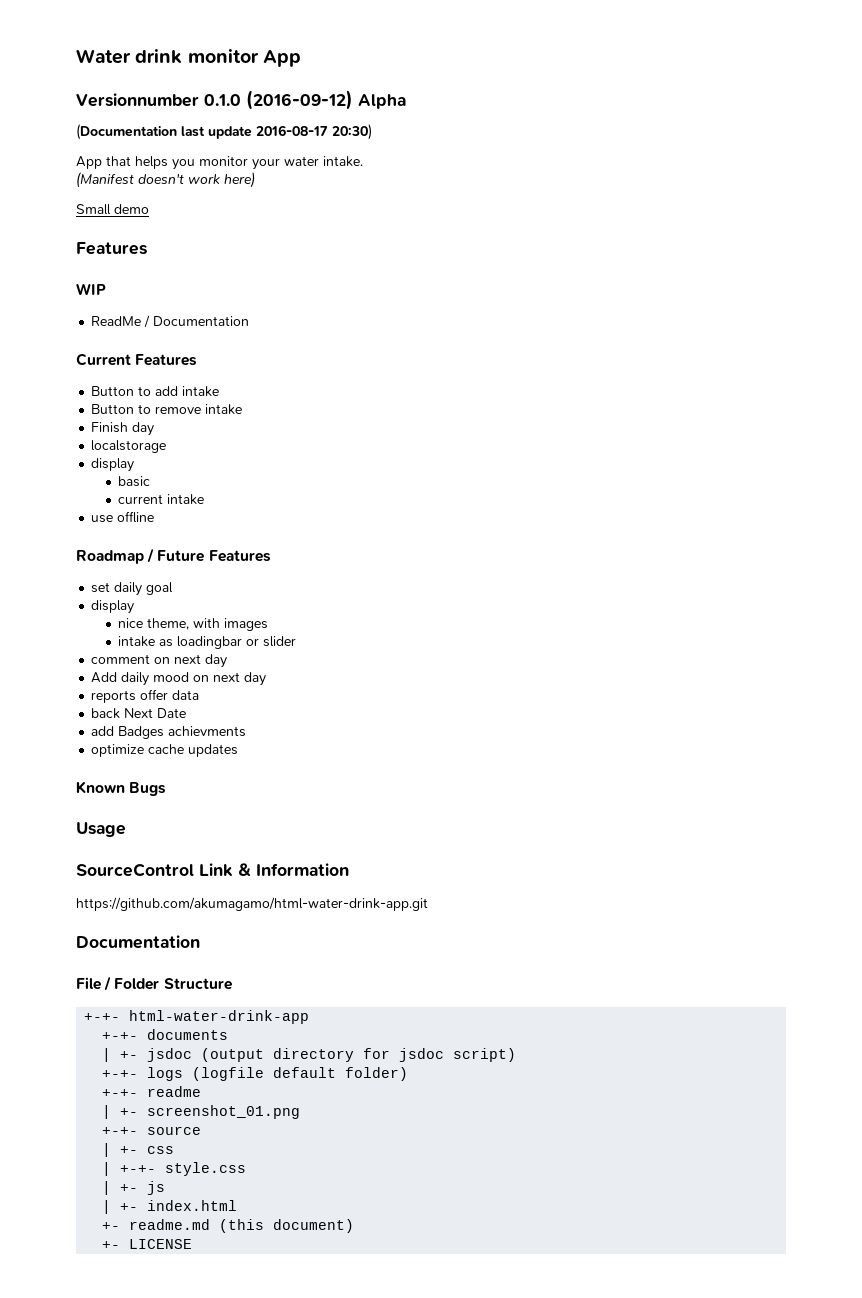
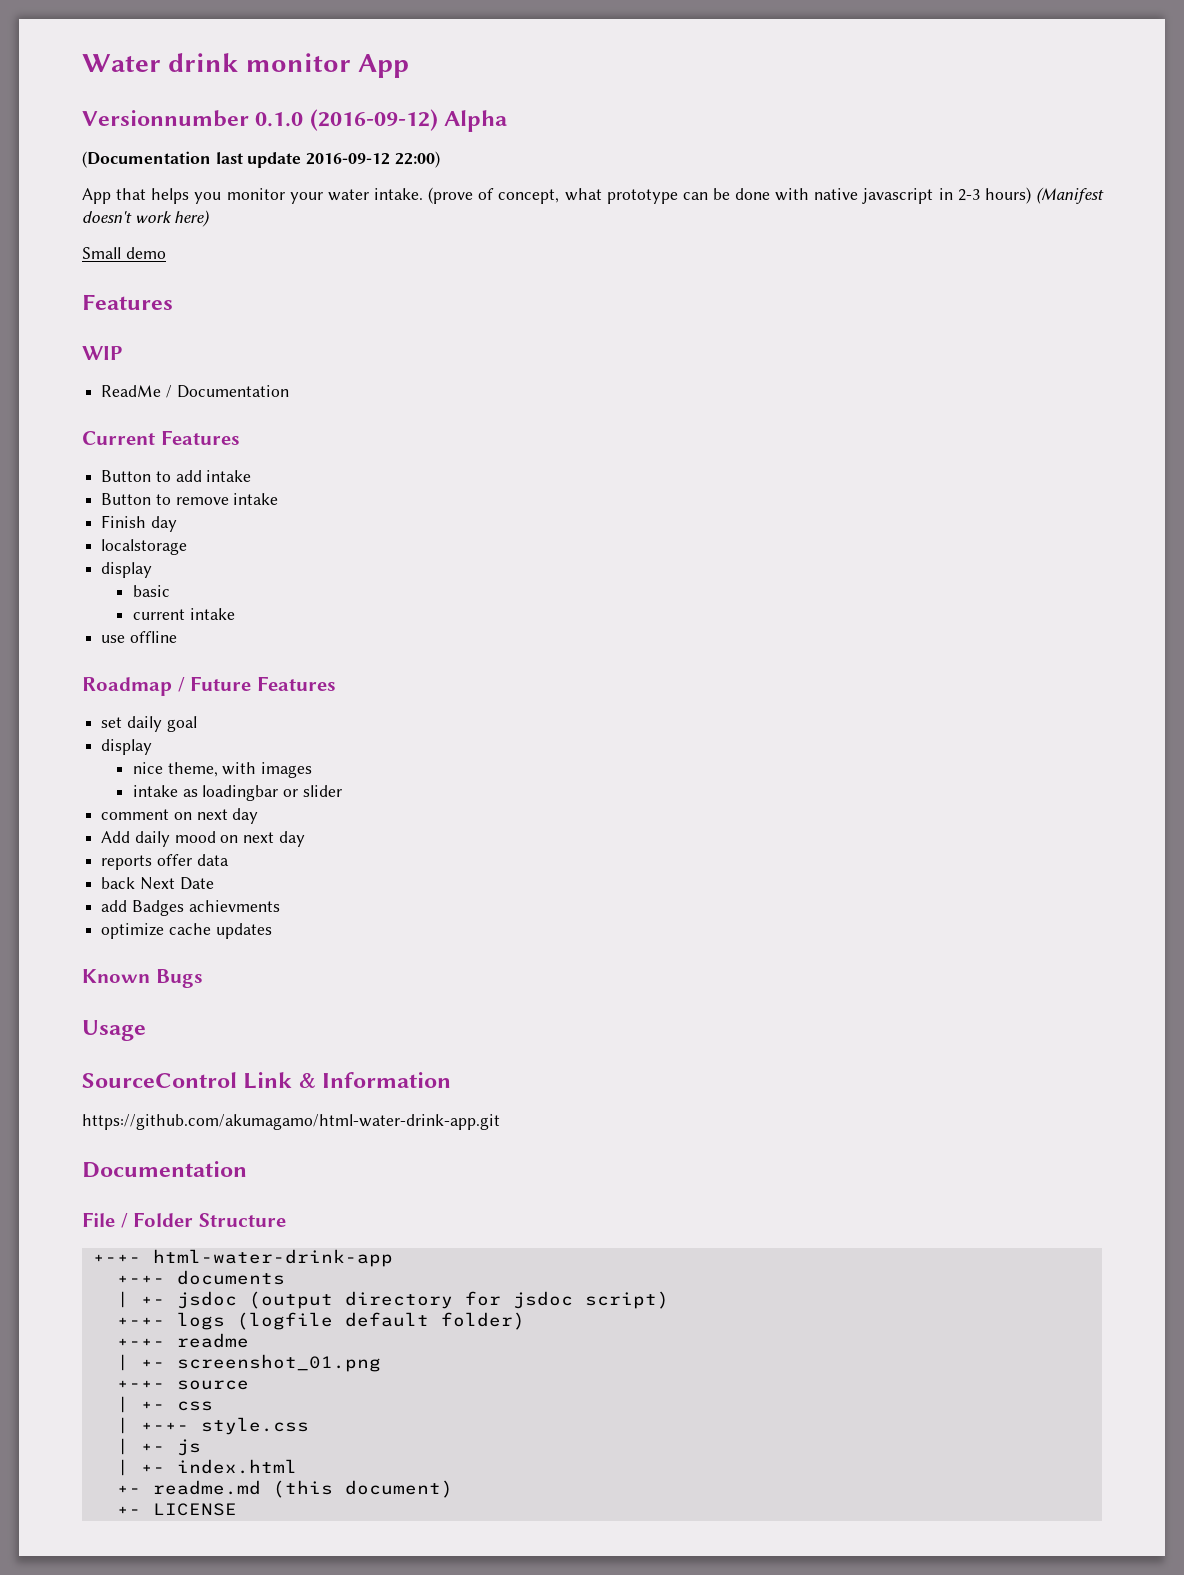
- (Documentation last update 2016-08-17 20:30)
+ (Documentation last update 2016-09-12 22:00)
- App that helps you monitor your water intake.
- (Manifest doesn't work here)
+ App that helps you monitor your water intake. (prove of concept, what prototype can be done with native javascript in 2-3 hours) (Manifest doesn't work here)

